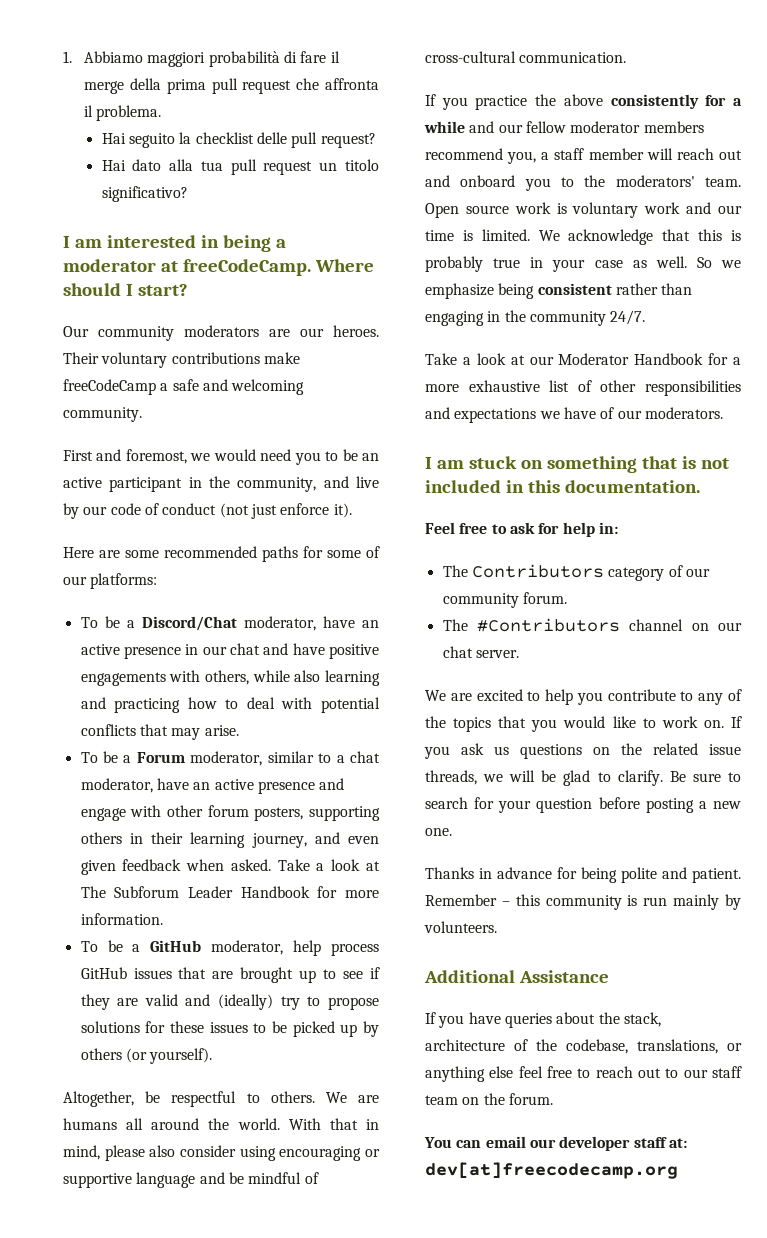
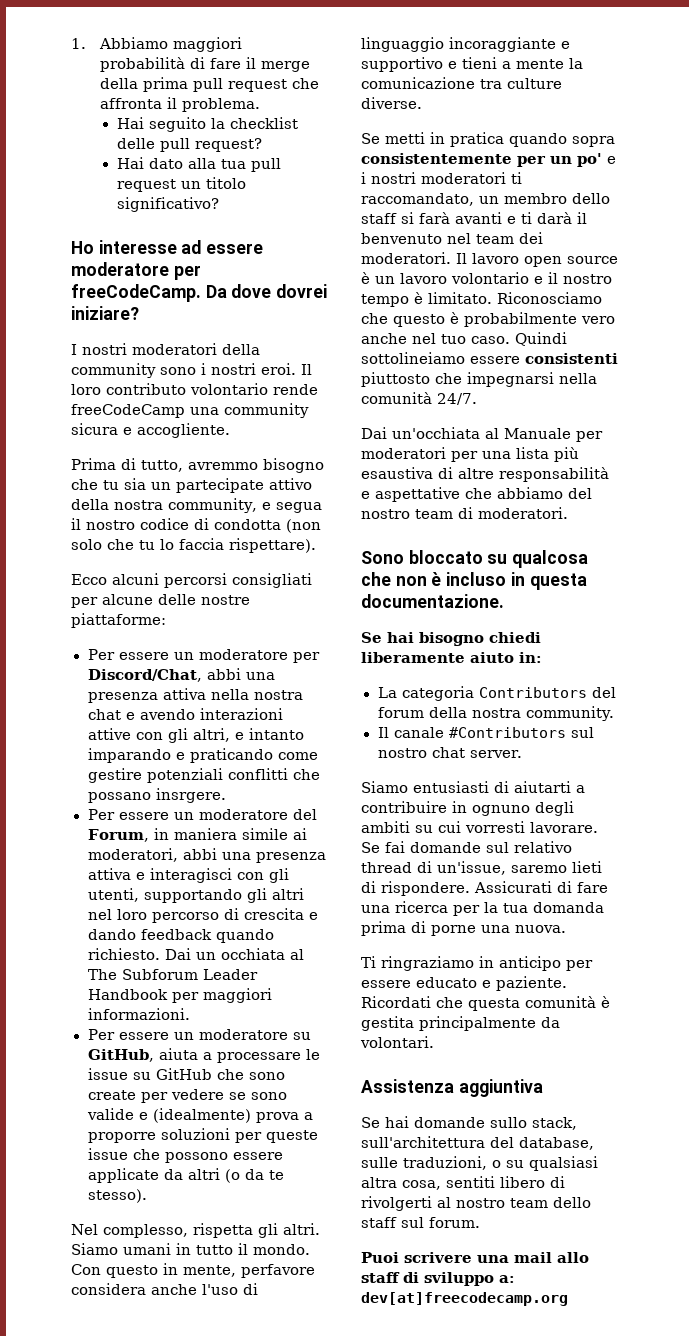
- I am interested in being a moderator at freeCodeCamp. Where should I start?
- Our community moderators are our heroes. Their voluntary contributions make freeCodeCamp a safe and welcoming community.
- First and foremost, we would need you to be an active participant in the community, and live by our code of conduct (not just enforce it).
- Here are some recommended paths for some of our platforms:
- To be a Discord/Chat moderator, have an active presence in our chat and have positive engagements with others, while also learning and practicing how to deal with potential conflicts that may arise.
- To be a Forum moderator, similar to a chat moderator, have an active presence and engage with other forum posters, supporting others in their learning journey, and even given feedback when asked. Take a look at The Subforum Leader Handbook for more information.
- To be a GitHub moderator, help process GitHub issues that are brought up to see if they are valid and (ideally) try to propose solutions for these issues to be picked up by others (or yourself).
- Altogether, be respectful to others. We are humans all around the world. With that in mind, please also consider using encouraging or supportive language and be mindful of cross-cultural communication.
- If you practice the above consistently for a while and our fellow moderator members recommend you, a staff member will reach out and onboard you to the moderators' team. Open source work is voluntary work and our time is limited. We acknowledge that this is probably true in your case as well. So we emphasize being consistent rather than engaging in the community 24/7.
- Take a look at our Moderator Handbook for a more exhaustive list of other responsibilities and expectations we have of our moderators.
- I am stuck on something that is not included in this documentation.
- Feel free to ask for help in:
- The Contributors category of our community forum.
- The #Contributors channel on our chat server.
- We are excited to help you contribute to any of the topics that you would like to work on. If you ask us questions on the related issue threads, we will be glad to clarify. Be sure to search for your question before posting a new one.
- Thanks in advance for being polite and patient. Remember – this community is run mainly by volunteers.
- Additional Assistance
- If you have queries about the stack, architecture of the codebase, translations, or anything else feel free to reach out to our staff team on the forum.
- You can email our developer staff at: dev[at]freecodecamp.org
+ Ho interesse ad essere moderatore per freeCodeCamp. Da dove dovrei iniziare?
+ I nostri moderatori della community sono i nostri eroi. Il loro contributo volontario rende freeCodeCamp una community sicura e accogliente.
+ Prima di tutto, avremmo bisogno che tu sia un partecipate attivo della nostra community, e segua il nostro codice di condotta (non solo che tu lo faccia rispettare).
+ Ecco alcuni percorsi consigliati per alcune delle nostre piattaforme:
+ Per essere un moderatore per Discord/Chat, abbi una presenza attiva nella nostra chat e avendo interazioni attive con gli altri, e intanto imparando e praticando come gestire potenziali conflitti che possano insrgere.
+ Per essere un moderatore del Forum, in maniera simile ai moderatori, abbi una presenza attiva e interagisci con gli utenti, supportando gli altri nel loro percorso di crescita e dando feedback quando richiesto. Dai un occhiata al The Subforum Leader Handbook per maggiori informazioni.
+ Per essere un moderatore su GitHub, aiuta a processare le issue su GitHub che sono create per vedere se sono valide e (idealmente) prova a proporre soluzioni per queste issue che possono essere applicate da altri (o da te stesso).
+ Nel complesso, rispetta gli altri. Siamo umani in tutto il mondo. Con questo in mente, perfavore considera anche l'uso di linguaggio incoraggiante e supportivo e tieni a mente la comunicazione tra culture diverse.
+ Se metti in pratica quando sopra consistentemente per un po' e i nostri moderatori ti raccomandato, un membro dello staff si farà avanti e ti darà il benvenuto nel team dei moderatori. Il lavoro open source è un lavoro volontario e il nostro tempo è limitato. Riconosciamo che questo è probabilmente vero anche nel tuo caso. Quindi sottolineiamo essere consistenti piuttosto che impegnarsi nella comunità 24/7.
+ Dai un'occhiata al Manuale per moderatori per una lista più esaustiva di altre responsabilità e aspettative che abbiamo del nostro team di moderatori.
+ Sono bloccato su qualcosa che non è incluso in questa documentazione.
+ Se hai bisogno chiedi liberamente aiuto in:
+ La categoria Contributors del forum della nostra community.
+ Il canale #Contributors sul nostro chat server.
+ Siamo entusiasti di aiutarti a contribuire in ognuno degli ambiti su cui vorresti lavorare. Se fai domande sul relativo thread di un'issue, saremo lieti di rispondere. Assicurati di fare una ricerca per la tua domanda prima di porne una nuova.
+ Ti ringraziamo in anticipo per essere educato e paziente. Ricordati che questa comunità è gestita principalmente da volontari.
+ Assistenza aggiuntiva
+ Se hai domande sullo stack, sull'architettura del database, sulle traduzioni, o su qualsiasi altra cosa, sentiti libero di rivolgerti al nostro team dello staff sul forum.
+ Puoi scrivere una mail allo staff di sviluppo a: dev[at]freecodecamp.org

